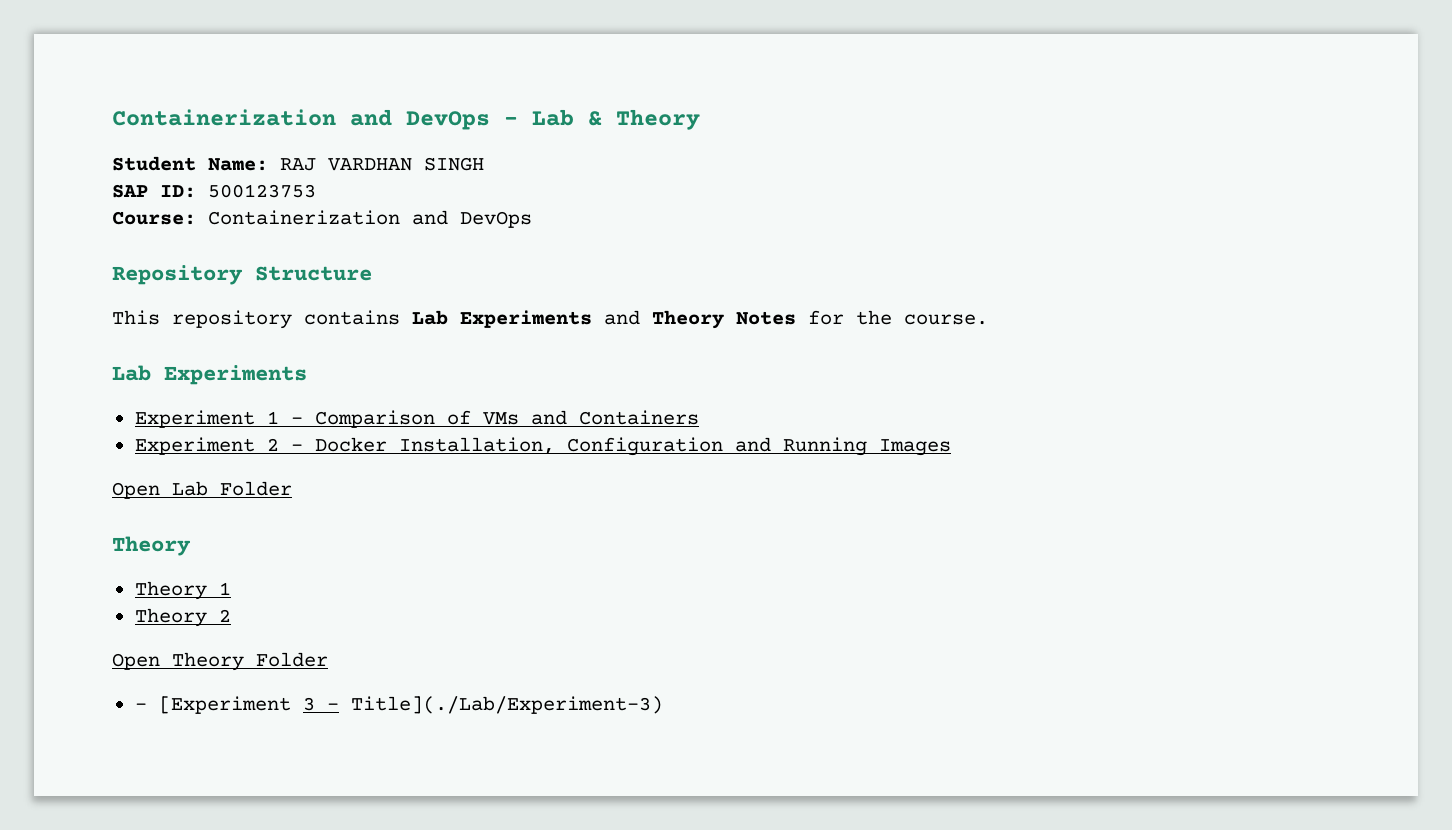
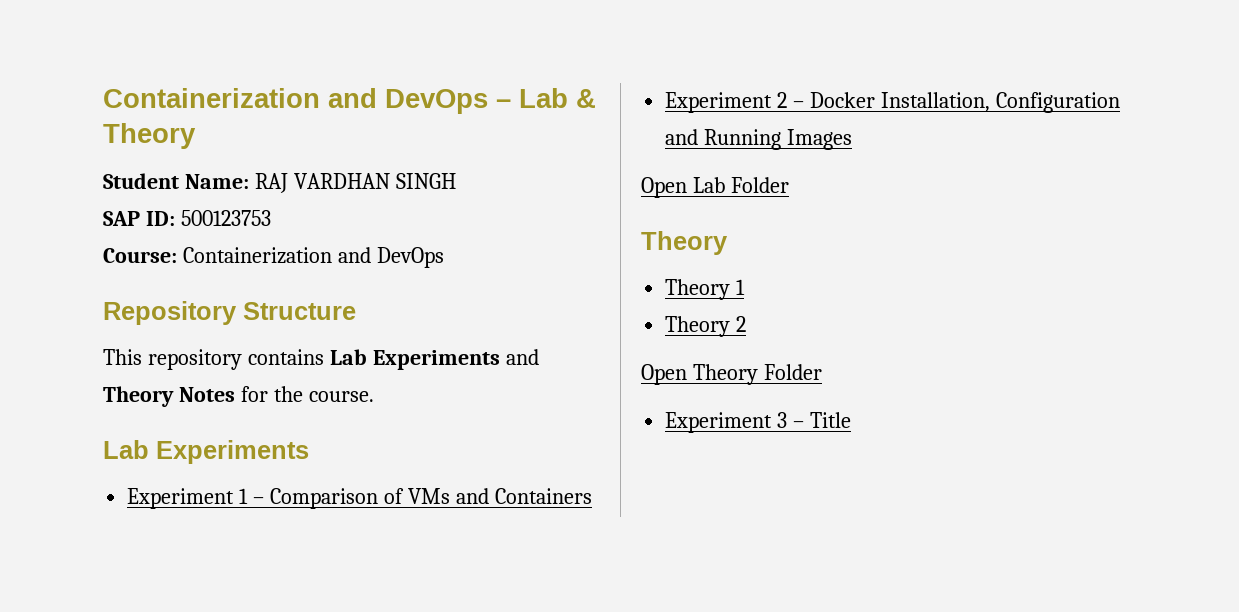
- - [Experiment 3 – Title](./Lab/Experiment-3)
+ Experiment 3 – Title

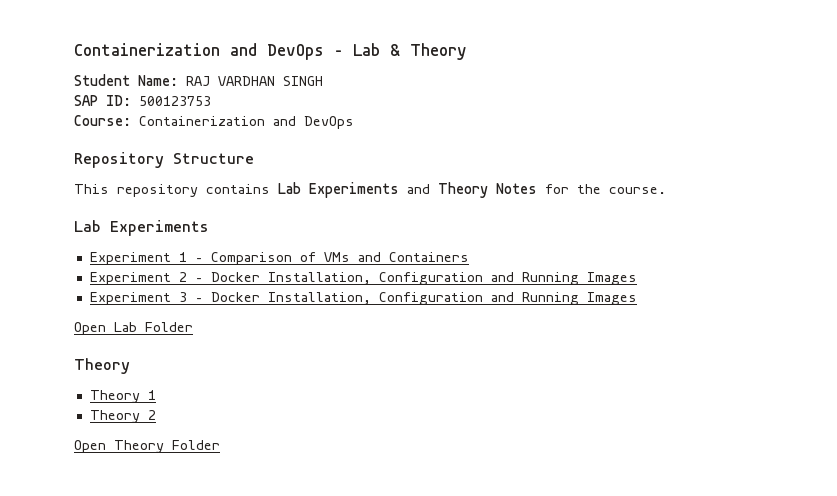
+ Experiment 3 – Docker Installation, Configuration and Running Images
- Experiment 3 – Title

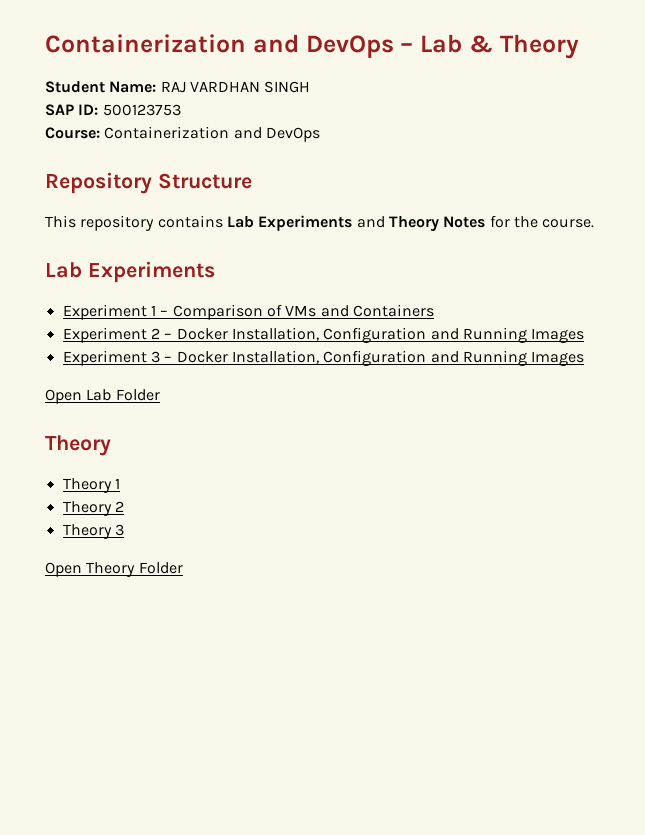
+ Theory 3

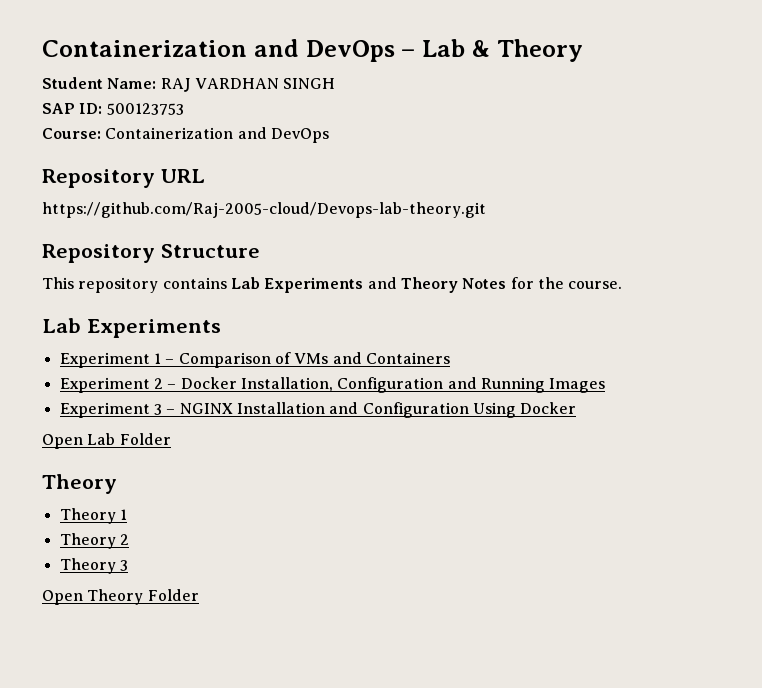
+ Repository URL
+ https://github.com/Raj-2005-cloud/Devops-lab-theory.git
- Experiment 3 – Docker Installation, Configuration and Running Images
+ Experiment 3 – NGINX Installation and Configuration Using Docker

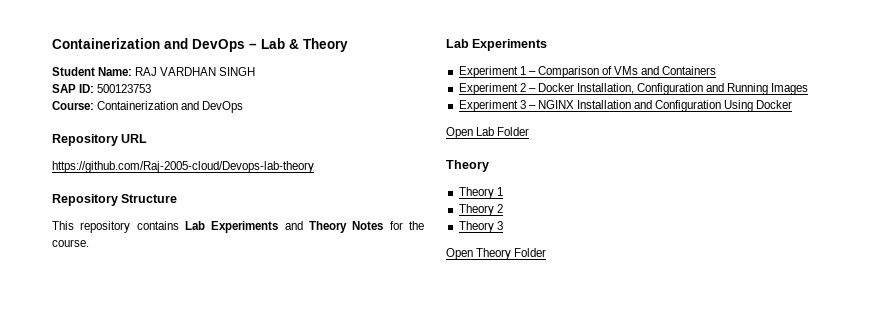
- https://github.com/Raj-2005-cloud/Devops-lab-theory.git
+ https://github.com/Raj-2005-cloud/Devops-lab-theory

